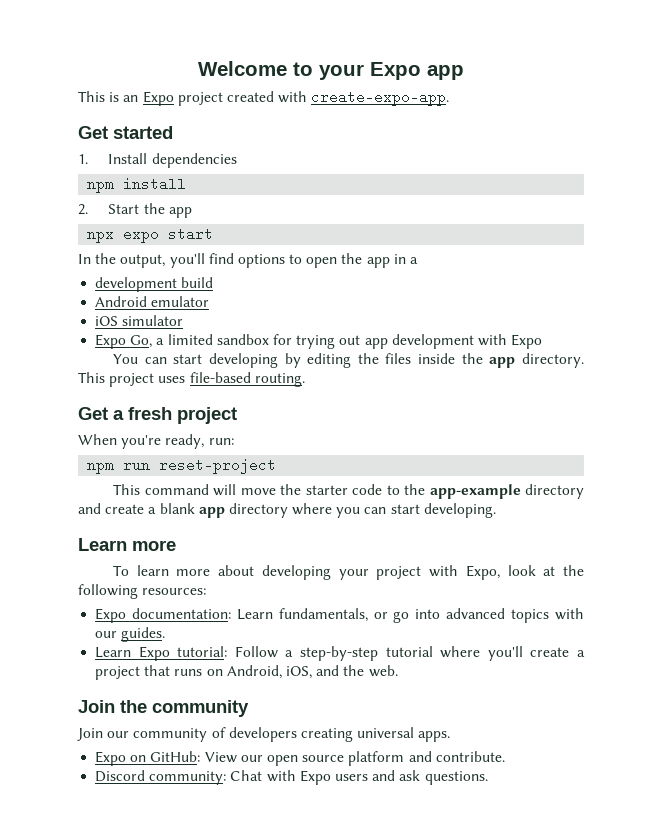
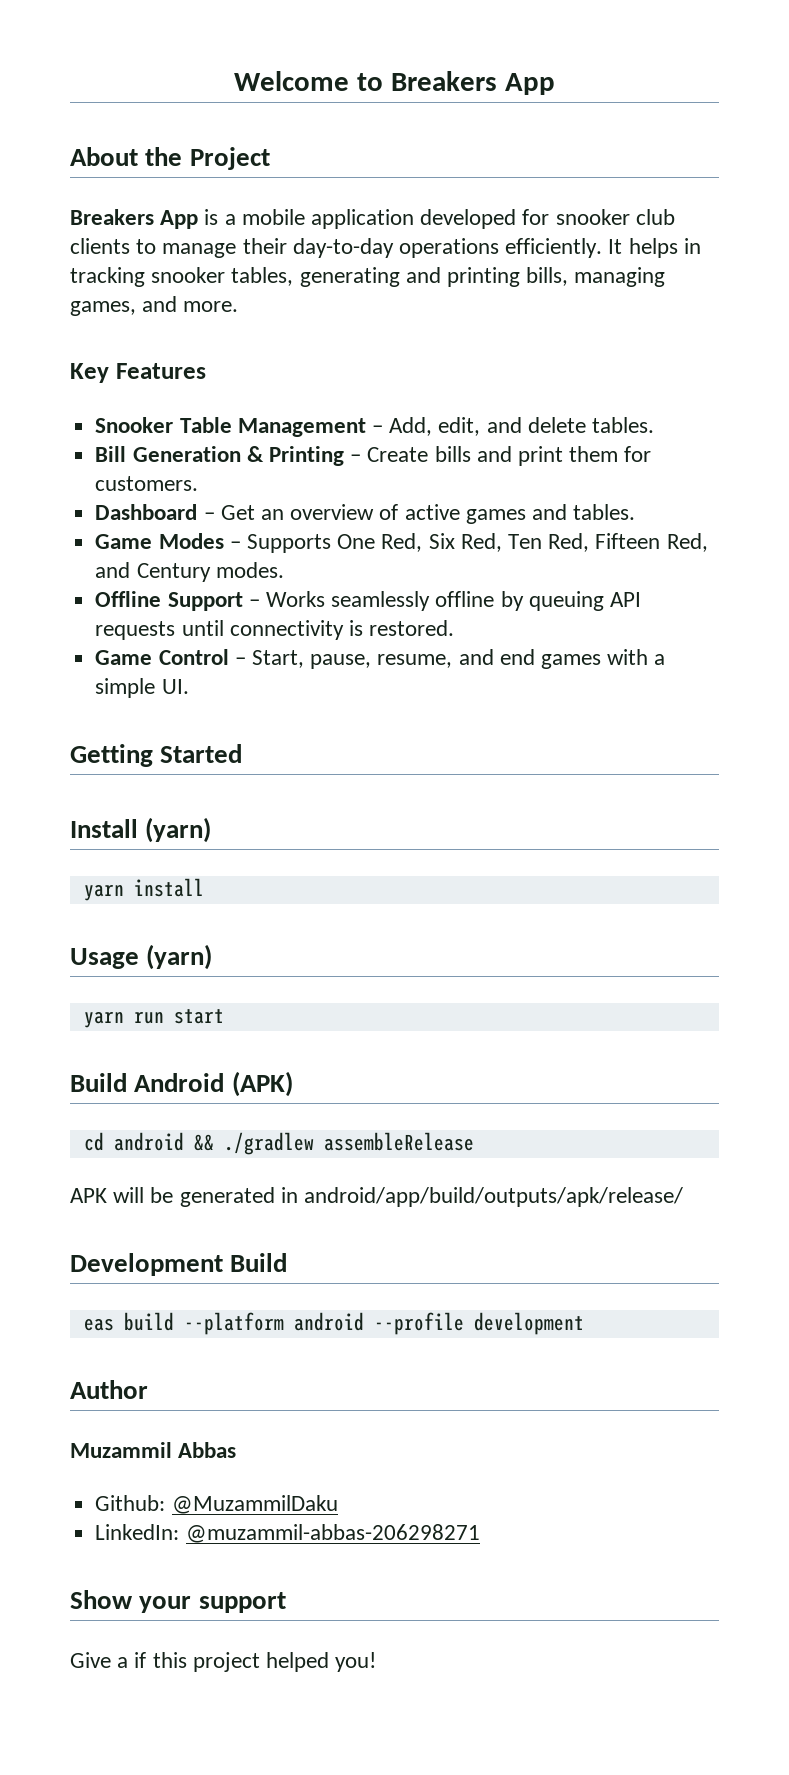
- Welcome to your Expo app
- This is an Expo project created with create-expo-app.
- Get started
- 1. Install dependencies
- npm install
- 2. Start the app
- npx expo start
- In the output, you'll find options to open the app in a
- development build
- Android emulator
- iOS simulator
- Expo Go, a limited sandbox for trying out app development with Expo
- You can start developing by editing the files inside the app directory. This project uses file-based routing.
- Get a fresh project
- When you're ready, run:
- npm run reset-project
- This command will move the starter code to the app-example directory and create a blank app directory where you can start developing.
- Learn more
- To learn more about developing your project with Expo, look at the following resources:
- Expo documentation: Learn fundamentals, or go into advanced topics with our guides.
- Learn Expo tutorial: Follow a step-by-step tutorial where you'll create a project that runs on Android, iOS, and the web.
- Join the community
- Join our community of developers creating universal apps.
- Expo on GitHub: View our open source platform and contribute.
- Discord community: Chat with Expo users and ask questions.
+ Welcome to Breakers App
+ About the Project
+ Breakers App is a mobile application developed for snooker club clients to manage their day-to-day operations efficiently. It helps in tracking snooker tables, generating and printing bills, managing games, and more.
+ Key Features
+ Snooker Table Management – Add, edit, and delete tables.
+ Bill Generation & Printing – Create bills and print them for customers.
+ Dashboard – Get an overview of active games and tables.
+ Game Modes – Supports One Red, Six Red, Ten Red, Fifteen Red, and Century modes.
+ Offline Support – Works seamlessly offline by queuing API requests until connectivity is restored.
+ Game Control – Start, pause, resume, and end games with a simple UI.
+ Getting Started
+ Install (yarn)
+ yarn install
+ Usage (yarn)
+ yarn run start
+ Build Android (APK)
+ cd android && ./gradlew assembleRelease
+ APK will be generated in android/app/build/outputs/apk/release/
+ Development Build
+ eas build --platform android --profile development
+ Author
+ Muzammil Abbas
+ Github: @MuzammilDaku
+ LinkedIn: @muzammil-abbas-206298271
+ Show your support
+ Give a if this project helped you!

